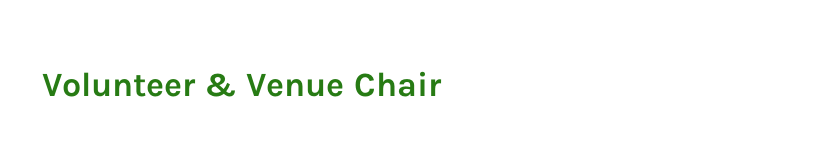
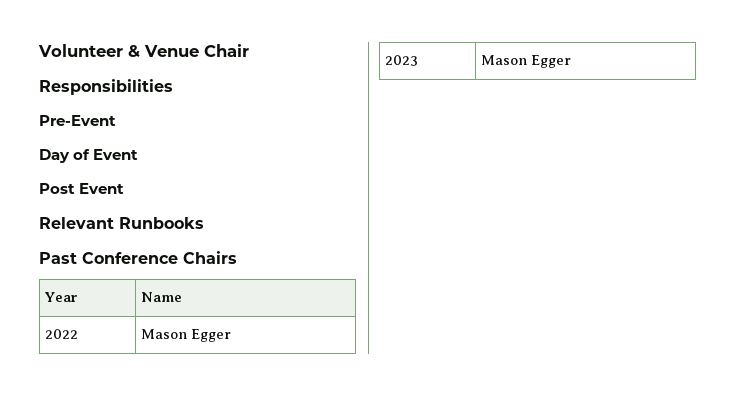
+ Responsibilities
+ Pre-Event
+ Day of Event
+ Post Event
+ Relevant Runbooks
+ Past Conference Chairs
+ Year | Name
+ 2022 | Mason Egger
+ 2023 | Mason Egger

